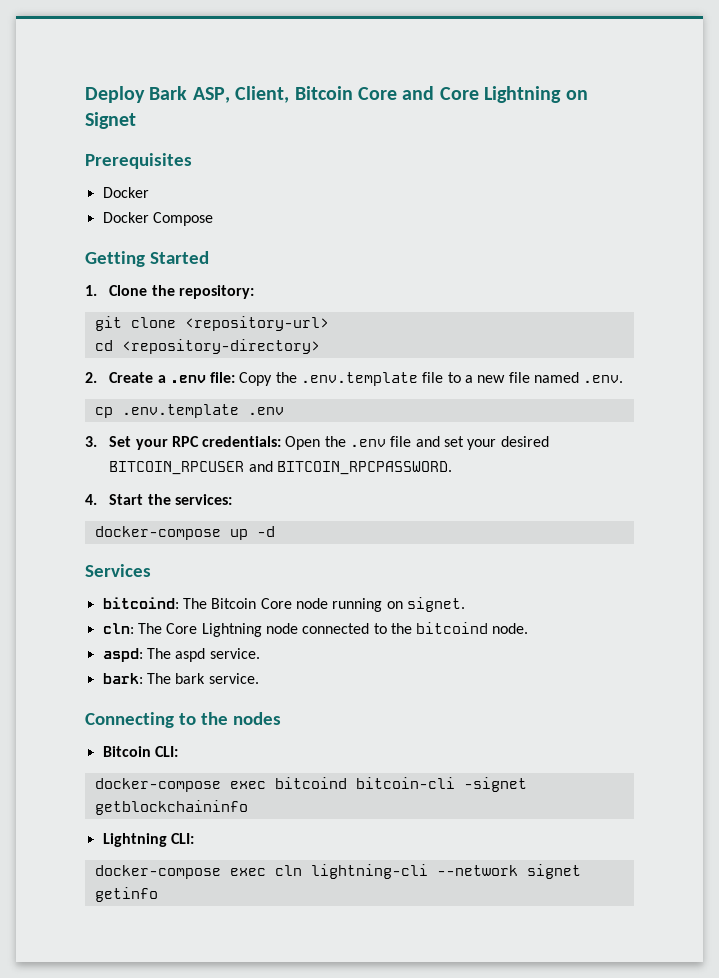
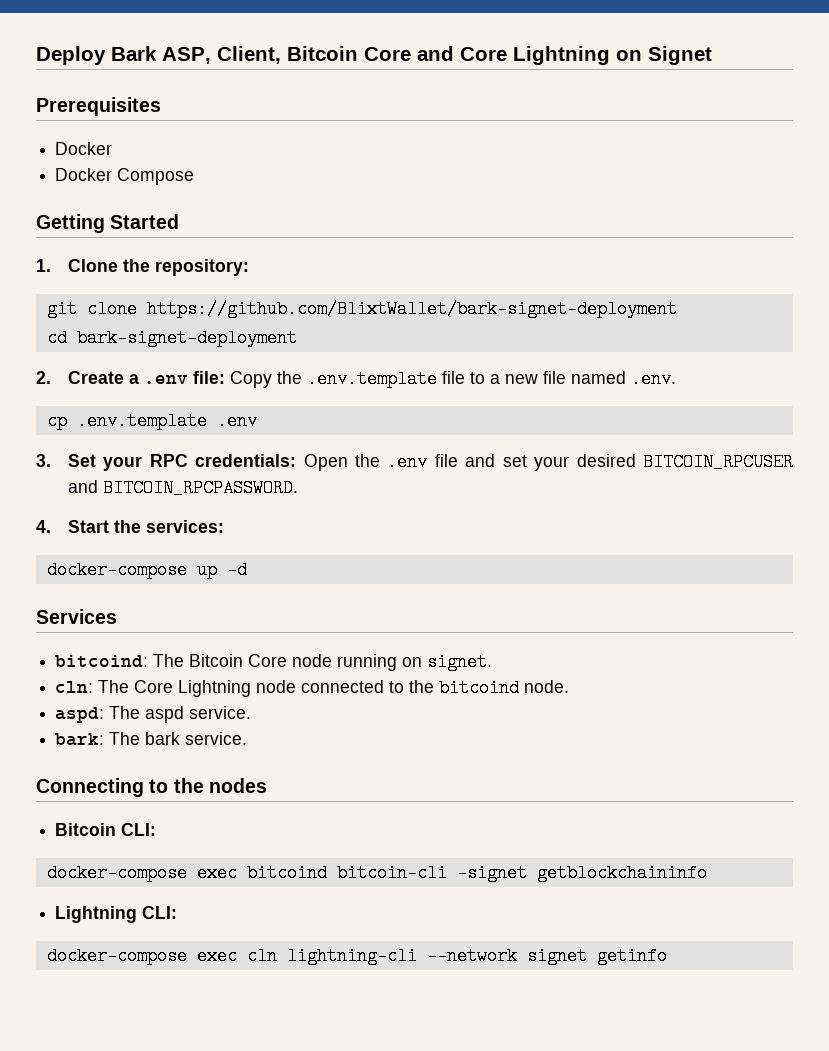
- git clone <repository-url>
+ git clone https://github.com/BlixtWallet/bark-signet-deployment
- cd <repository-directory>
+ cd bark-signet-deployment

